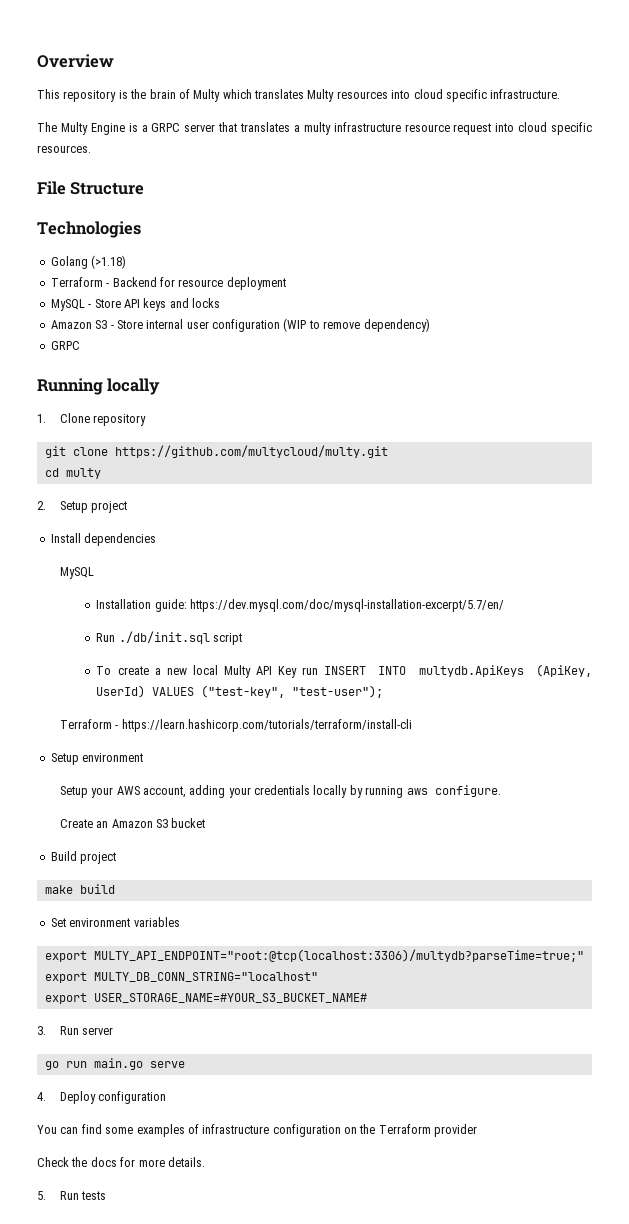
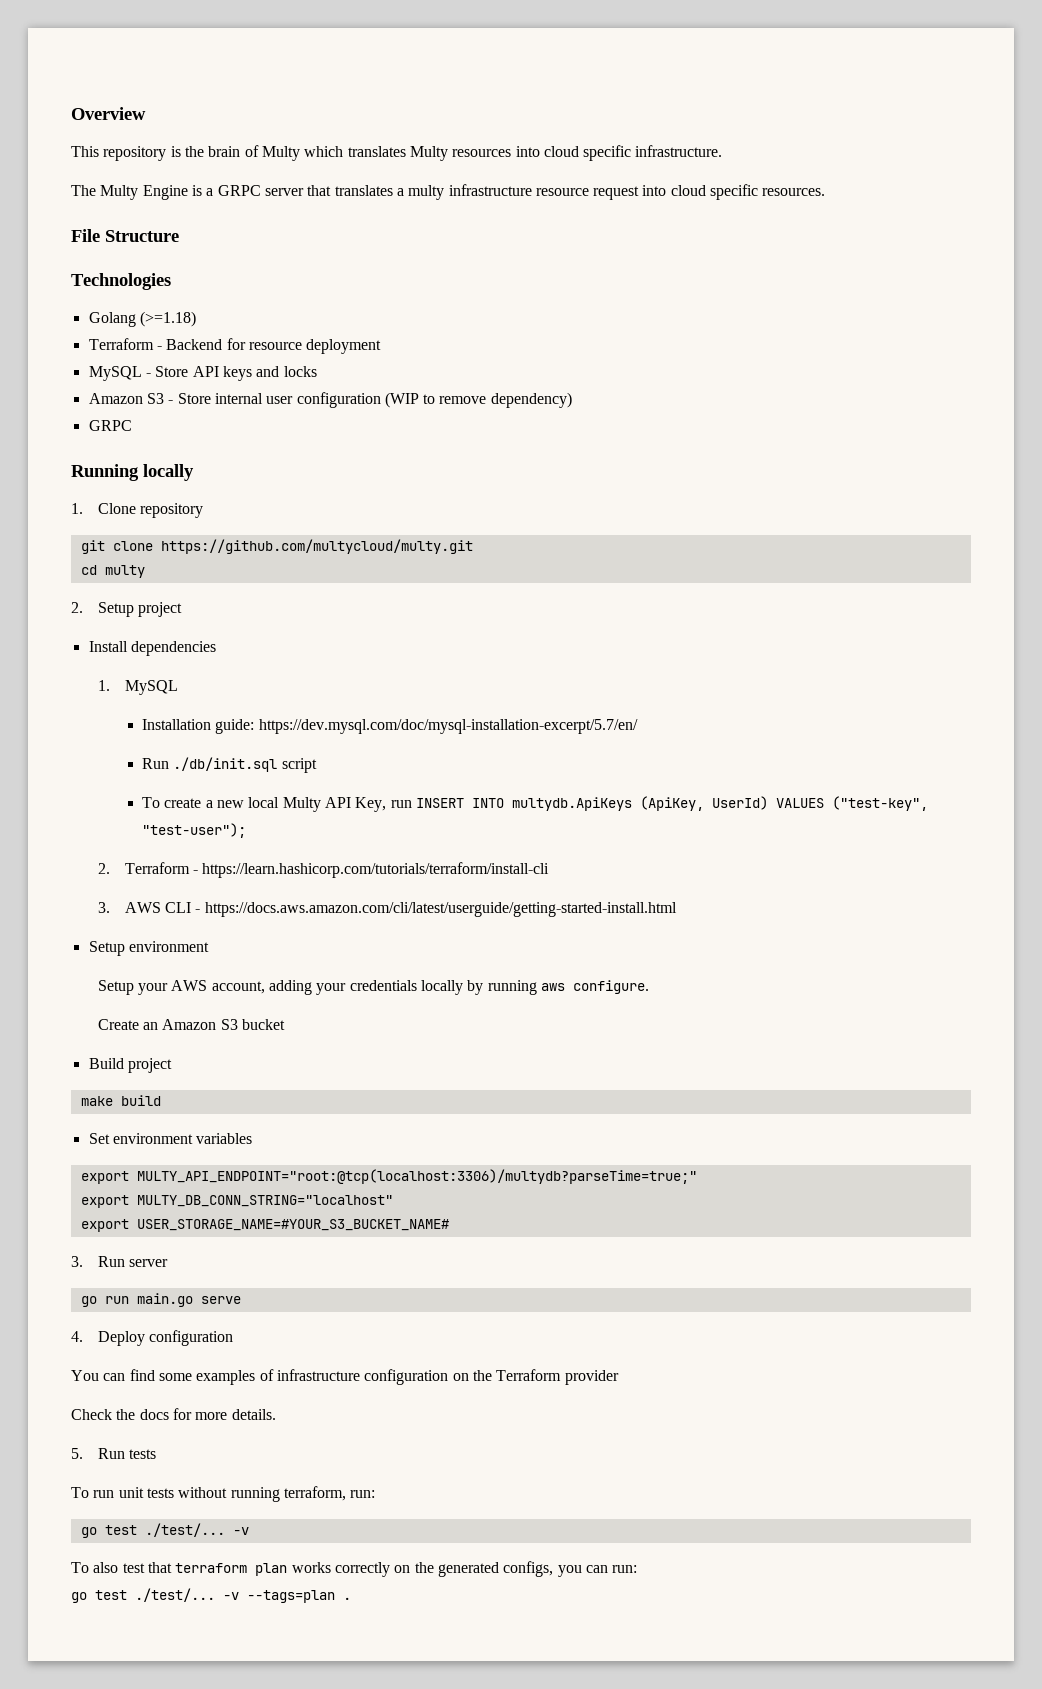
- Golang (>1.18)
+ Golang (>=1.18)
  Install dependencies
- MySQL
+ 1. MySQL
- To create a new local Multy API Key run INSERT INTO multydb.ApiKeys (ApiKey, UserId) VALUES ("test-key", "test-user");
+ To create a new local Multy API Key, run INSERT INTO multydb.ApiKeys (ApiKey, UserId) VALUES ("test-key", "test-user");
- Terraform - https://learn.hashicorp.com/tutorials/terraform/install-cli
+ 2. Terraform - https://learn.hashicorp.com/tutorials/terraform/install-cli
+ 3. AWS CLI - https://docs.aws.amazon.com/cli/latest/userguide/getting-started-install.html
+ To run unit tests without running terraform, run:
+ go test ./test/... -v
+ To also test that terraform plan works correctly on the generated configs, you can run:
+ go test ./test/... -v --tags=plan .

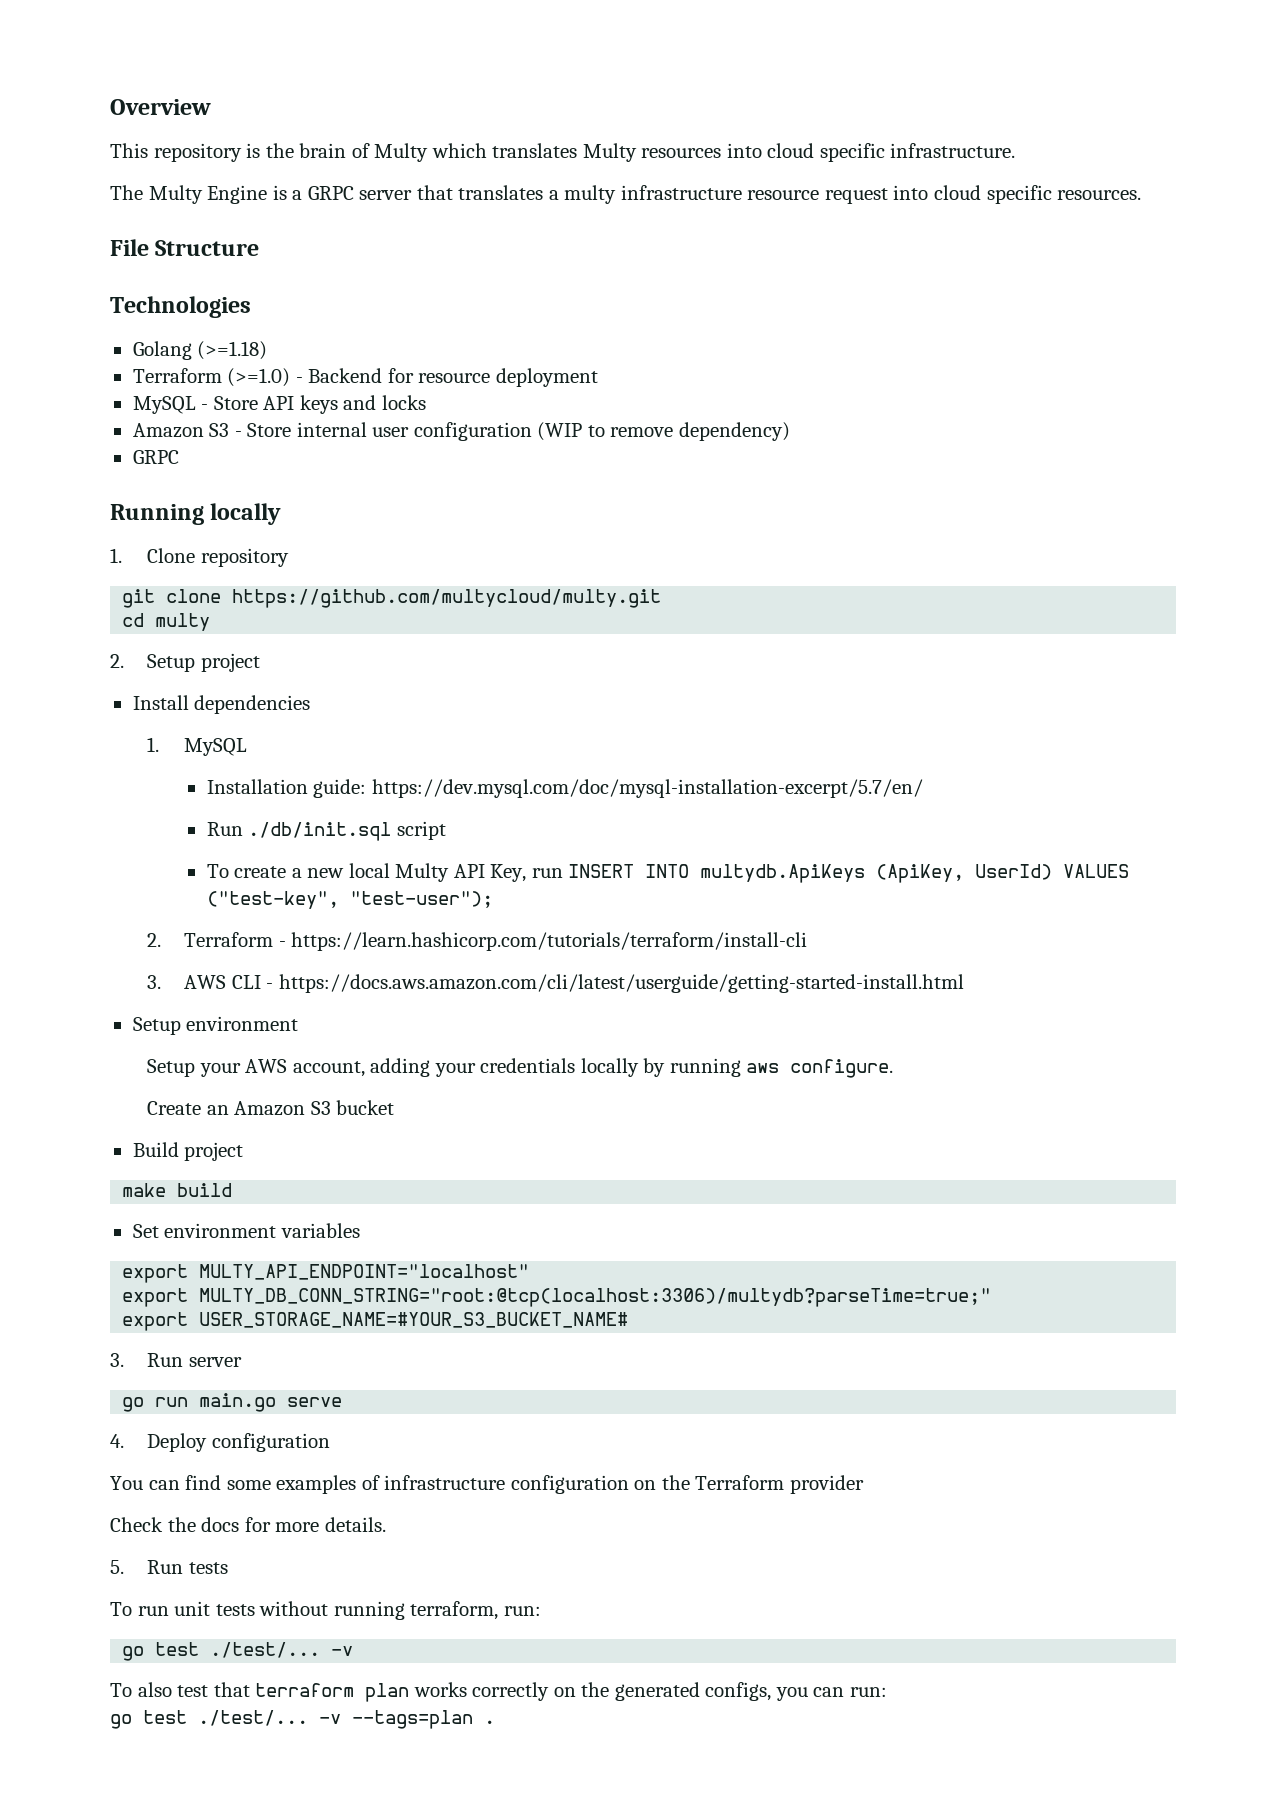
- Terraform - Backend for resource deployment
+ Terraform (>=1.0) - Backend for resource deployment
- export MULTY_API_ENDPOINT="root:@tcp(localhost:3306)/multydb?parseTime=true;"
- export MULTY_DB_CONN_STRING="localhost"
+ export MULTY_API_ENDPOINT="localhost"
+ export MULTY_DB_CONN_STRING="root:@tcp(localhost:3306)/multydb?parseTime=true;"

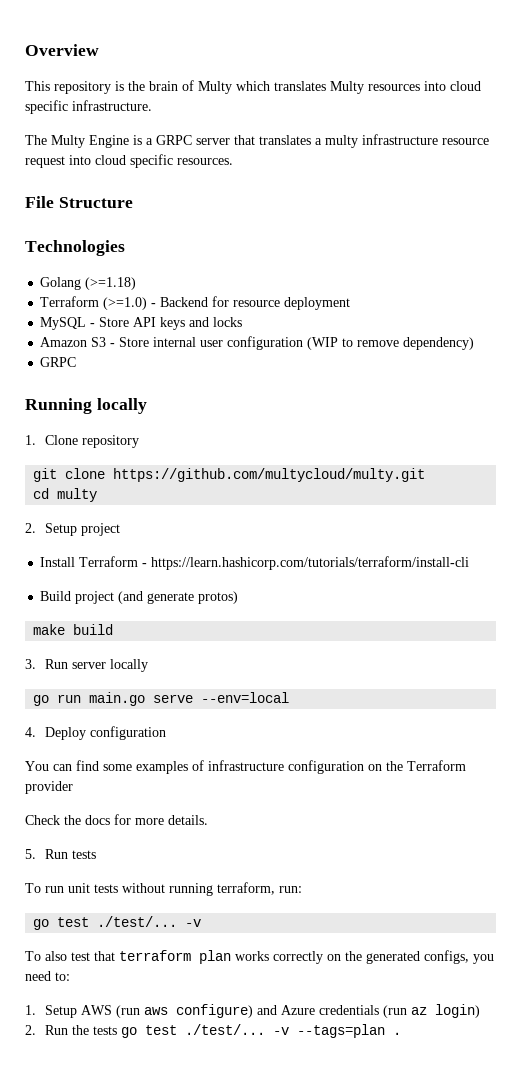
- Install dependencies
- 1. MySQL
- Installation guide: https://dev.mysql.com/doc/mysql-installation-excerpt/5.7/en/
- Run ./db/init.sql script
- To create a new local Multy API Key, run INSERT INTO multydb.ApiKeys (ApiKey, UserId) VALUES ("test-key", "test-user");
- 2. Terraform - https://learn.hashicorp.com/tutorials/terraform/install-cli
- 3. AWS CLI - https://docs.aws.amazon.com/cli/latest/userguide/getting-started-install.html
- Setup environment
- Setup your AWS account, adding your credentials locally by running aws configure.
- Create an Amazon S3 bucket
+ Install Terraform - https://learn.hashicorp.com/tutorials/terraform/install-cli
- Build project
+ Build project (and generate protos)
- Set environment variables
- export MULTY_API_ENDPOINT="localhost"
- export MULTY_DB_CONN_STRING="root:@tcp(localhost:3306)/multydb?parseTime=true;"
- export USER_STORAGE_NAME=#YOUR_S3_BUCKET_NAME#
- 3. Run server
+ 3. Run server locally
- go run main.go serve
+ go run main.go serve --env=local
- To also test that terraform plan works correctly on the generated configs, you can run:
- go test ./test/...
+ To also test that terraform plan works correctly on the generated configs, you need to:
+ 1. Setup AWS (run aws configure) and Azure credentials (run az login)
+ 2. Run the tests go test ./test/...

